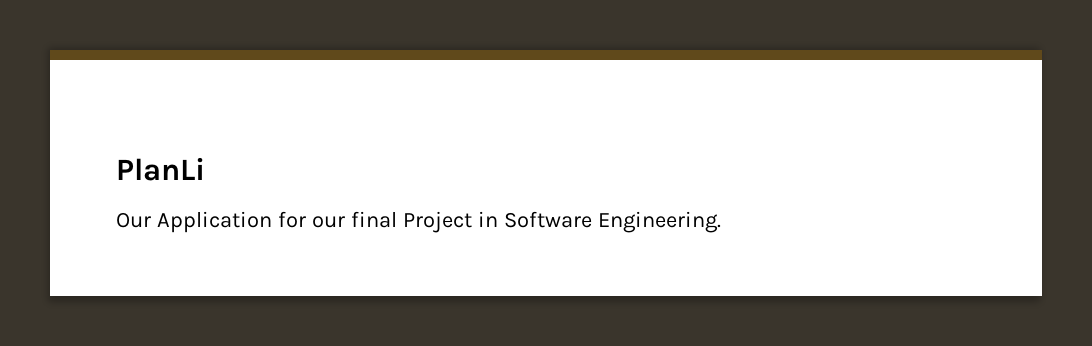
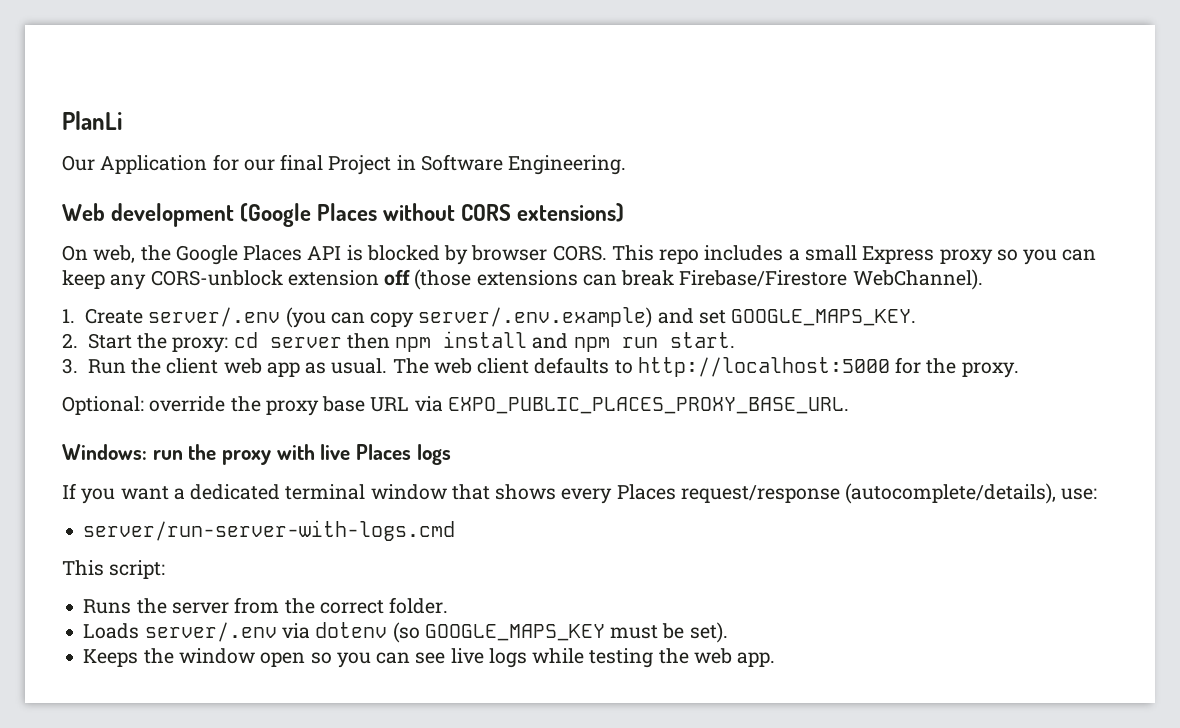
+ Web development (Google Places without CORS extensions)
+ On web, the Google Places API is blocked by browser CORS. This repo includes a small Express proxy so you can keep any CORS-unblock extension off (those extensions can break Firebase/Firestore WebChannel).
+ 1. Create server/.env (you can copy server/.env.example) and set GOOGLE_MAPS_KEY.
+ 2. Start the proxy: cd server then npm install and npm run start.
+ 3. Run the client web app as usual. The web client defaults to http://localhost:5000 for the proxy.
+ Optional: override the proxy base URL via EXPO_PUBLIC_PLACES_PROXY_BASE_URL.
+ Windows: run the proxy with live Places logs
+ If you want a dedicated terminal window that shows every Places request/response (autocomplete/details), use:
+ server/run-server-with-logs.cmd
+ This script:
+ Runs the server from the correct folder.
+ Loads server/.env via dotenv (so GOOGLE_MAPS_KEY must be set).
+ Keeps the window open so you can see live logs while testing the web app.

